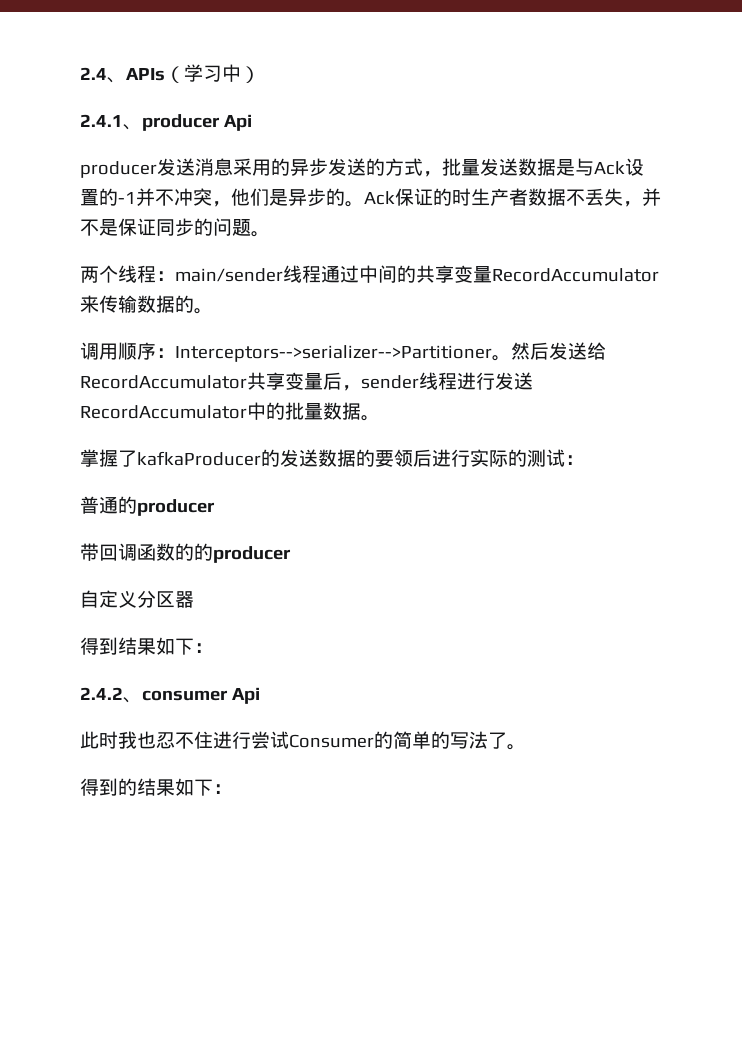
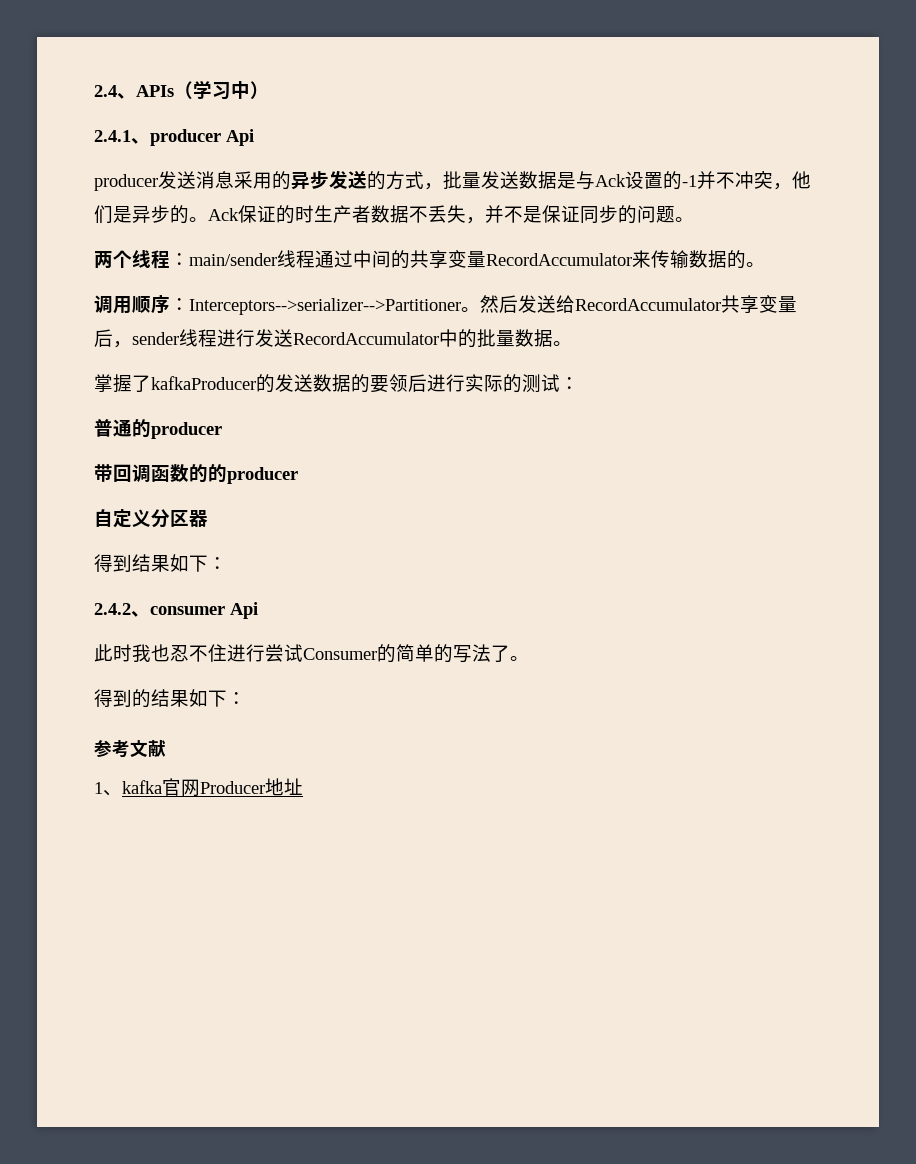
+ 参考文献
+ 1、kafka官网Producer地址

